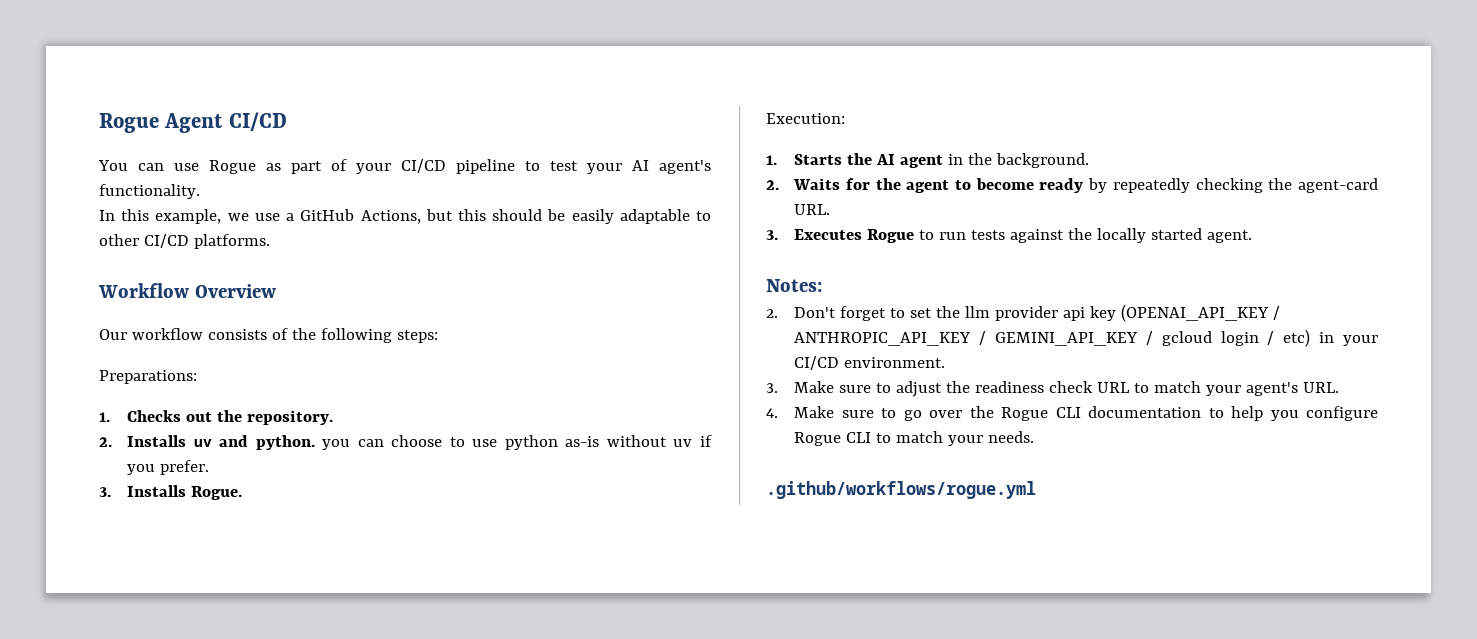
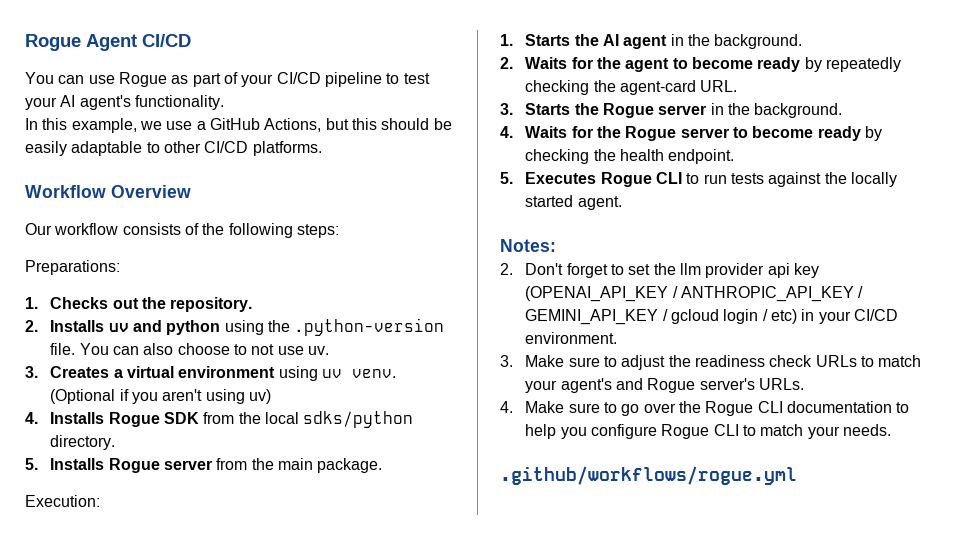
- 2. Installs uv and python. you can choose to use python as-is without uv if you prefer.
- 3. Installs Rogue.
+ 2. Installs uv and python using the .python-version file. You can also choose to not use uv.
+ 3. Creates a virtual environment using uv venv. (Optional if you aren't using uv)
+ 4. Installs Rogue SDK from the local sdks/python directory.
+ 5. Installs Rogue server from the main package.
- 3. Executes Rogue to run tests against the locally started agent.
+ 3. Starts the Rogue server in the background.
+ 4. Waits for the Rogue server to become ready by checking the health endpoint.
+ 5. Executes Rogue CLI to run tests against the locally started agent.
- 3. Make sure to adjust the readiness check URL to match your agent's URL.
+ 3. Make sure to adjust the readiness check URLs to match your agent's and Rogue server's URLs.

